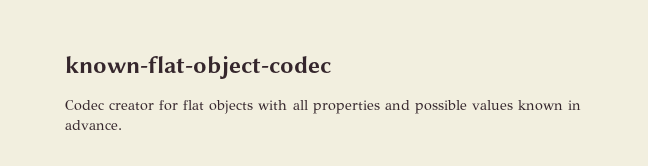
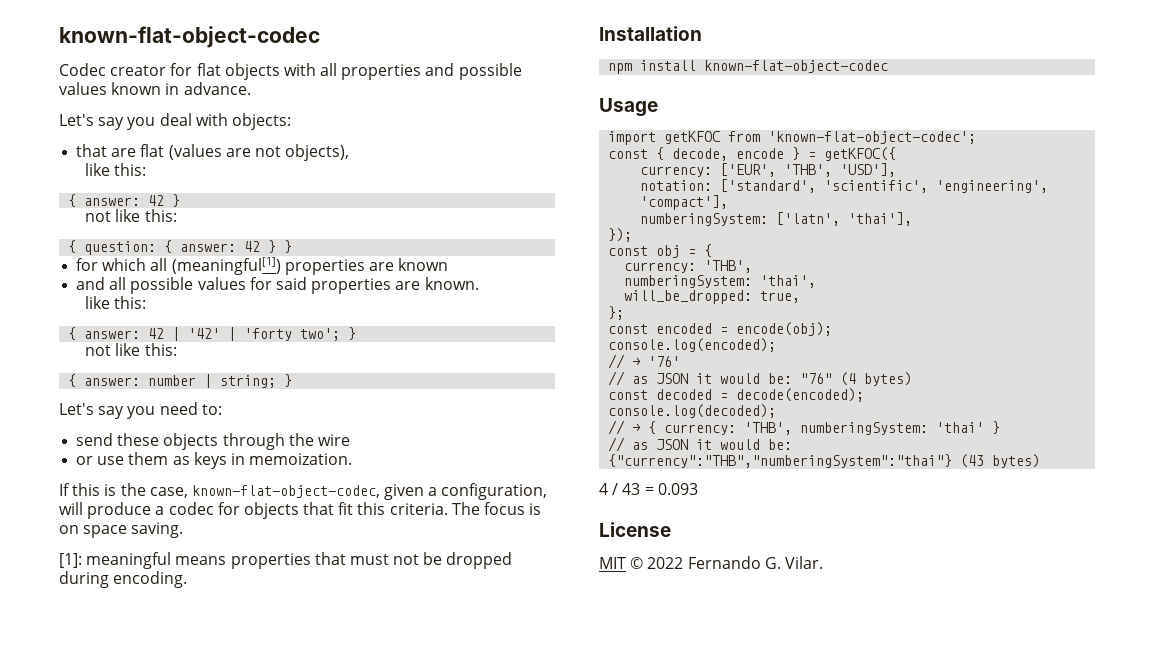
+ Let's say you deal with objects:
+ that are flat (values are not objects),
+ like this:
+ { answer: 42 }
+ not like this:
+ { question: { answer: 42 } }
+ for which all (meaningful[1]) properties are known
+ and all possible values for said properties are known.
+ like this:
+ { answer: 42 | '42' | 'forty two'; }
+ not like this:
+ { answer: number | string; }
+ Let's say you need to:
+ send these objects through the wire
+ or use them as keys in memoization.
+ If this is the case, known-flat-object-codec, given a configuration, will produce a codec for objects that fit this criteria. The focus is on space saving.
+ [1]: meaningful means properties that must not be dropped during encoding.
+ Installation
+ npm install known-flat-object-codec
+ Usage
+ import getKFOC from 'known-flat-object-codec';
+ const { decode, encode } = getKFOC({
+ currency: ['EUR', 'THB', 'USD'],
+ notation: ['standard', 'scientific', 'engineering', 'compact'],
+ numberingSystem: ['latn', 'thai'],
+ });
+ const obj = {
+ currency: 'THB',
+ numberingSystem: 'thai',
+ will_be_dropped: true,
+ };
+ const encoded = encode(obj);
+ console.log(encoded);
+ // → '76'
+ // as JSON it would be: "76" (4 bytes)
+ const decoded = decode(encoded);
+ console.log(decoded);
+ // → { currency: 'THB', numberingSystem: 'thai' }
+ // as JSON it would be: {"currency":"THB","numberingSystem":"thai"} (43 bytes)
+ 4 / 43 = 0.093
+ License
+ MIT © 2022 Fernando G. Vilar.

